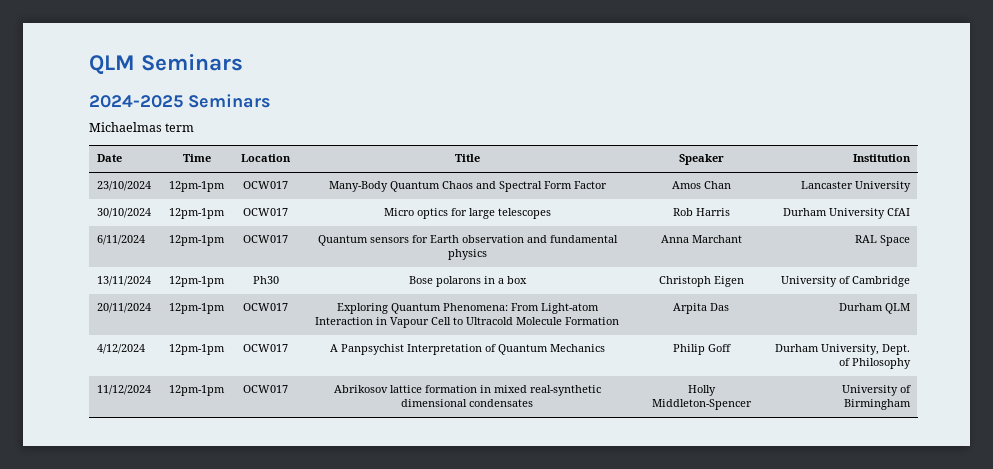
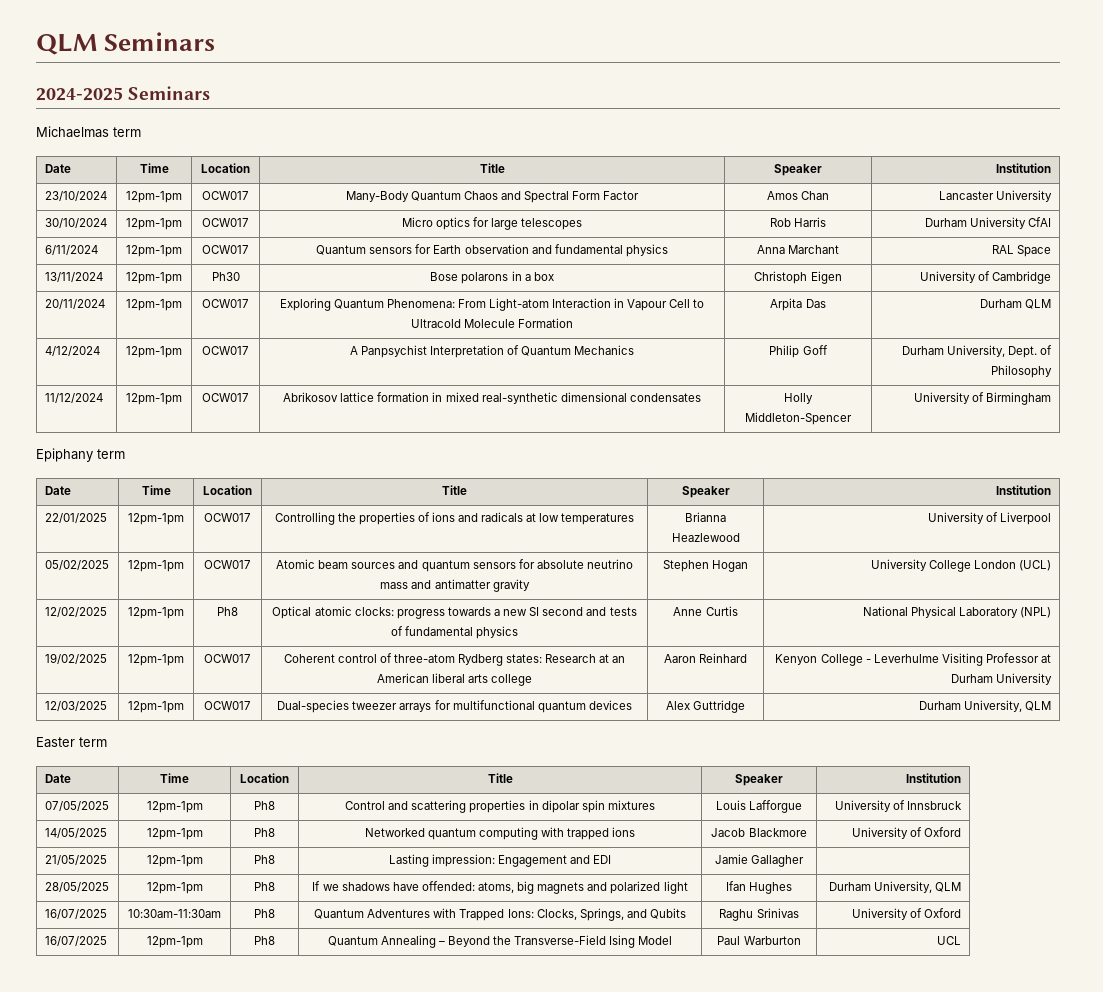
+ Epiphany term
+ Date | Time | Location | Title | Speaker | Institution
+ 22/01/2025 | 12pm-1pm | OCW017 | Controlling the properties of ions and radicals at low temperatures | Brianna Heazlewood | University of Liverpool
+ 05/02/2025 | 12pm-1pm | OCW017 | Atomic beam sources and quantum sensors for absolute neutrino mass and antimatter gravity | Stephen Hogan | University College London (UCL)
+ 12/02/2025 | 12pm-1pm | Ph8 | Optical atomic clocks: progress towards a new SI second and tests of fundamental physics | Anne Curtis | National Physical Laboratory (NPL)
+ 19/02/2025 | 12pm-1pm | OCW017 | Coherent control of three-atom Rydberg states: Research at an American liberal arts college | Aaron Reinhard | Kenyon College - Leverhulme Visiting Professor at Durham University
+ 12/03/2025 | 12pm-1pm | OCW017 | Dual-species tweezer arrays for multifunctional quantum devices | Alex Guttridge | Durham University, QLM
+ Easter term
+ Date | Time | Location | Title | Speaker | Institution
+ 07/05/2025 | 12pm-1pm | Ph8 | Control and scattering properties in dipolar spin mixtures | Louis Lafforgue | University of Innsbruck
+ 14/05/2025 | 12pm-1pm | Ph8 | Networked quantum computing with trapped ions | Jacob Blackmore | University of Oxford
+ 21/05/2025 | 12pm-1pm | Ph8 | Lasting impression: Engagement and EDI | Jamie Gallagher |
+ 28/05/2025 | 12pm-1pm | Ph8 | If we shadows have offended: atoms, big magnets and polarized light | Ifan Hughes | Durham University, QLM
+ 16/07/2025 | 10:30am-11:30am | Ph8 | Quantum Adventures with Trapped Ions: Clocks, Springs, and Qubits | Raghu Srinivas | University of Oxford
+ 16/07/2025 | 12pm-1pm | Ph8 | Quantum Annealing – Beyond the Transverse-Field Ising Model | Paul Warburton | UCL

